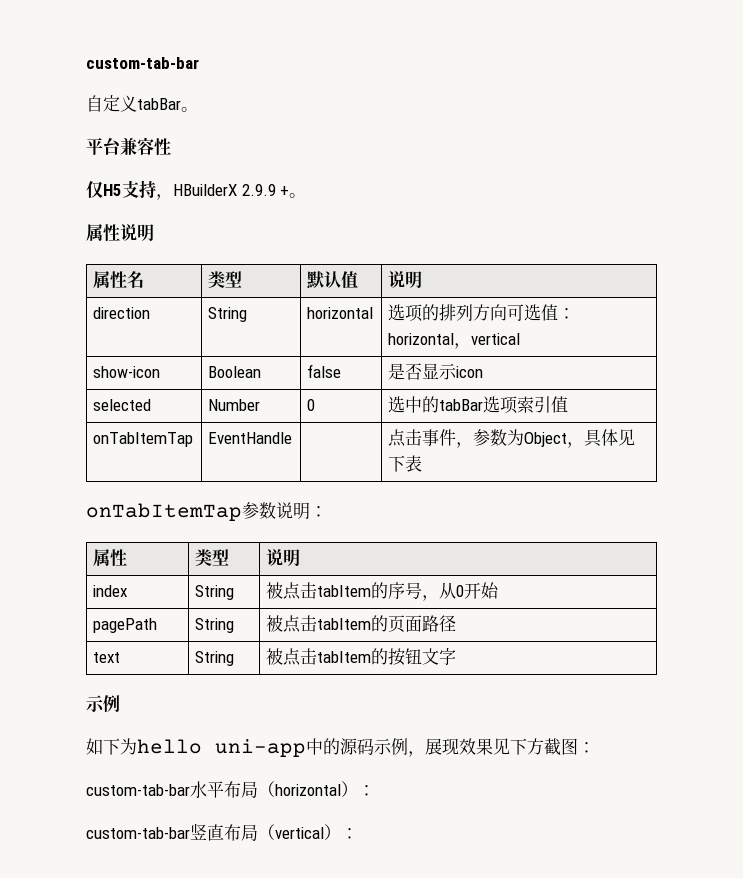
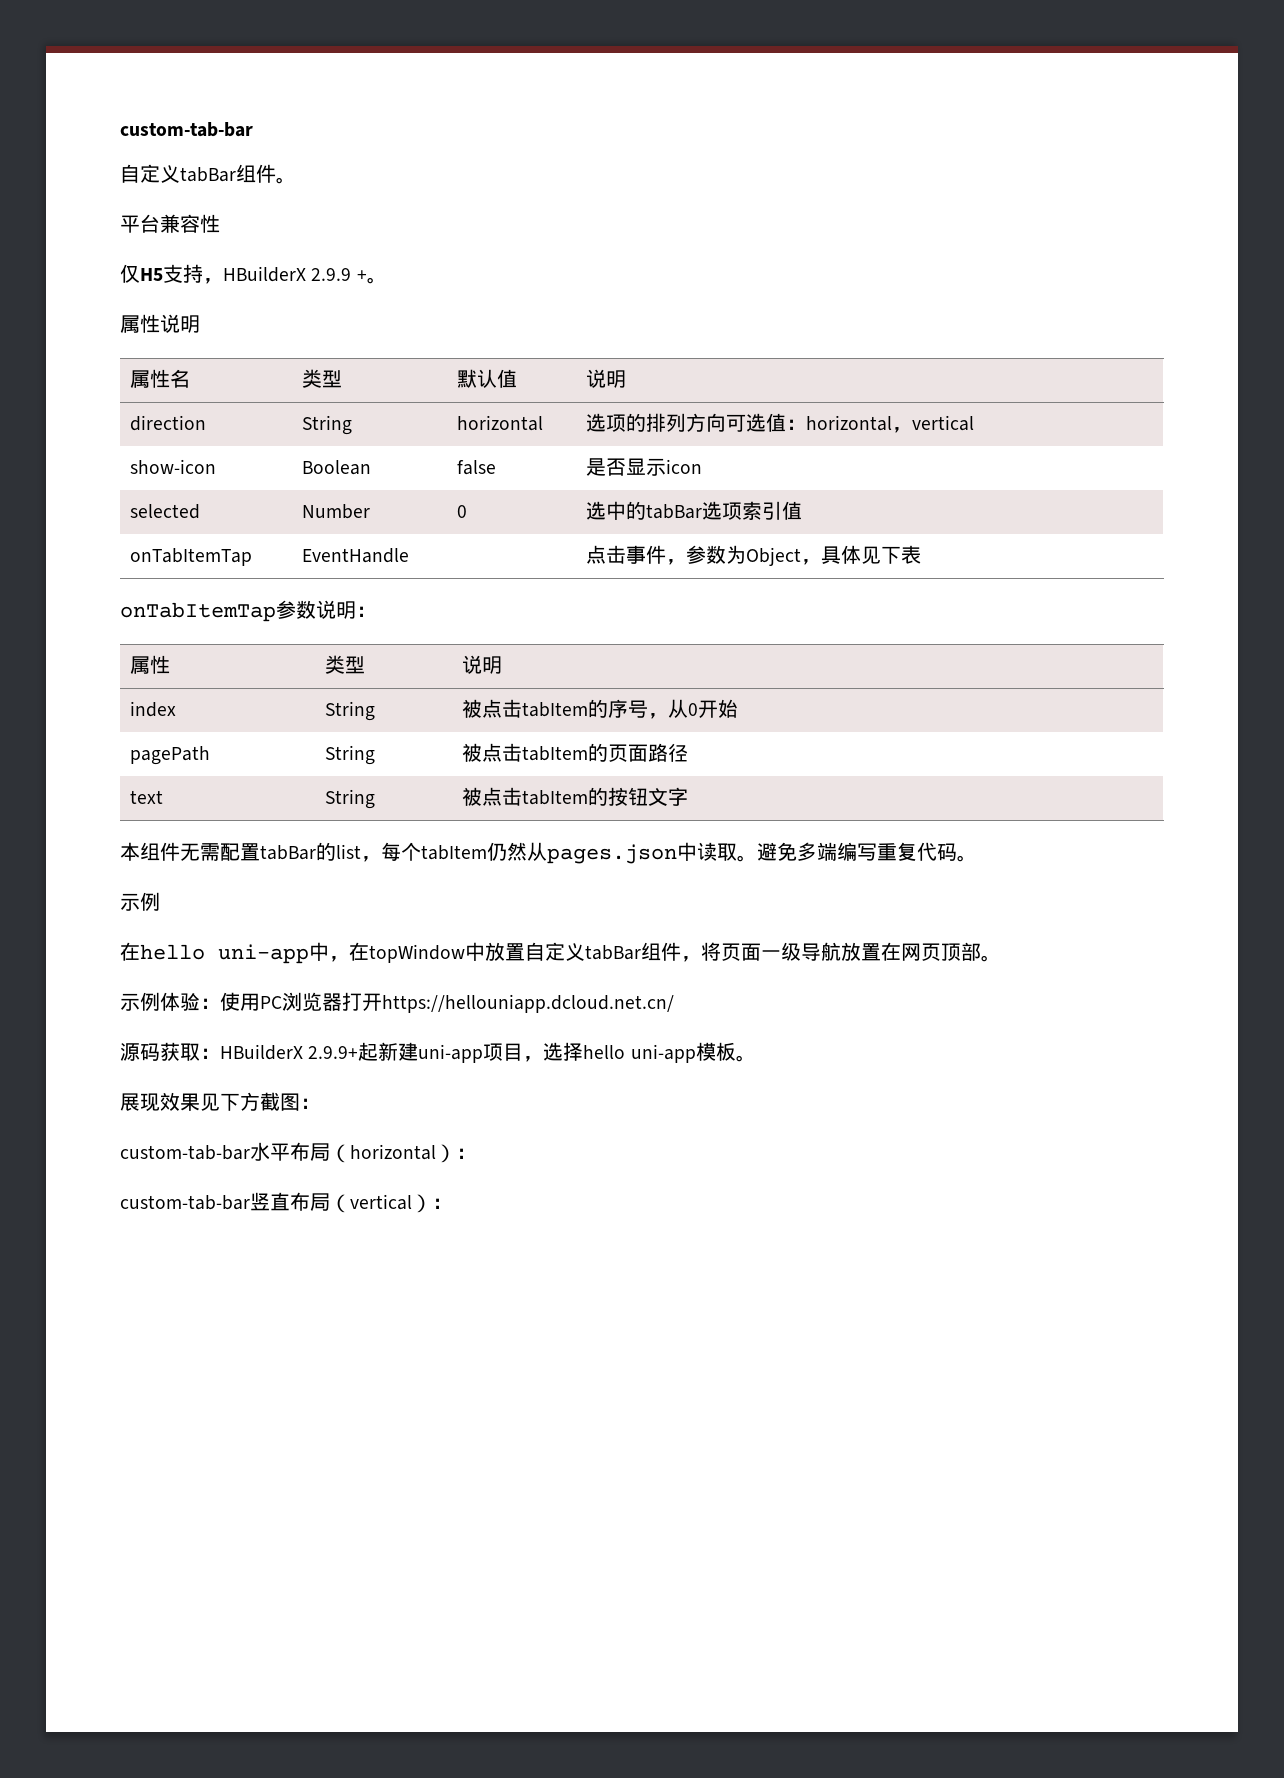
- 自定义tabBar。
+ 自定义tabBar组件。
+ 本组件无需配置tabBar的list，每个tabItem仍然从pages.json中读取。避免多端编写重复代码。
- 如下为hello uni-app中的源码示例，展现效果见下方截图：
+ 在hello uni-app中，在topWindow中放置自定义tabBar组件，将页面一级导航放置在网页顶部。
+ 示例体验：使用PC浏览器打开https://hellouniapp.dcloud.net.cn/
+ 源码获取：HBuilderX 2.9.9+起新建uni-app项目，选择hello uni-app模板。
+ 展现效果见下方截图：

